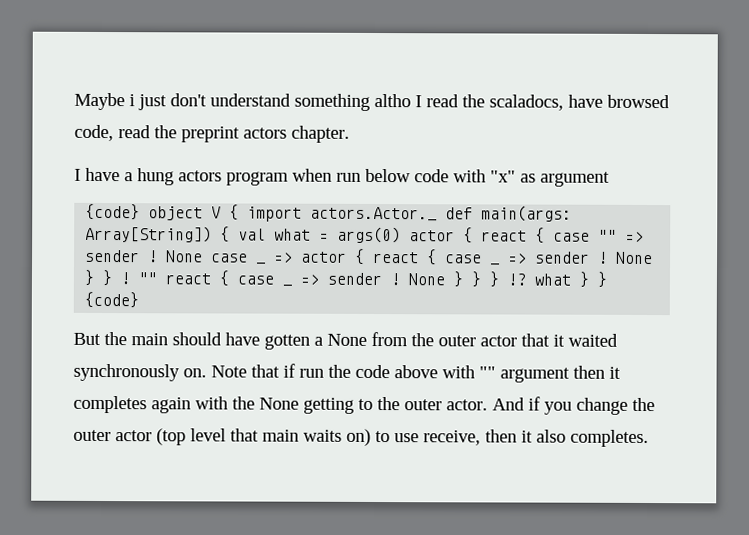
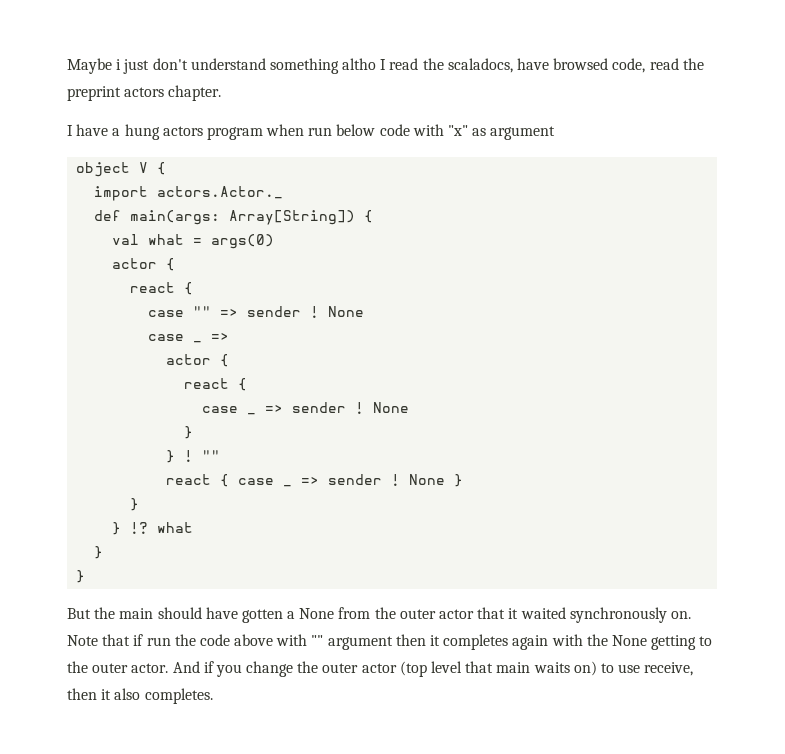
- {code} object V { import actors.Actor._ def main(args: Array[String]) { val what = args(0) actor { react { case "" => sender ! None case _ => actor { react { case _ => sender ! None } } ! "" react { case _ => sender ! None } } } !? what } } {code}
+ object V {
+ import actors.Actor._
+ def main(args: Array[String]) {
+ val what = args(0)
+ actor {
+ react {
+ case "" => sender ! None
+ case _ =>
+ actor {
+ react {
+ case _ => sender ! None
+ }
+ } ! ""
+ react { case _ => sender ! None }
+ }
+ } !? what
+ }
+ }

